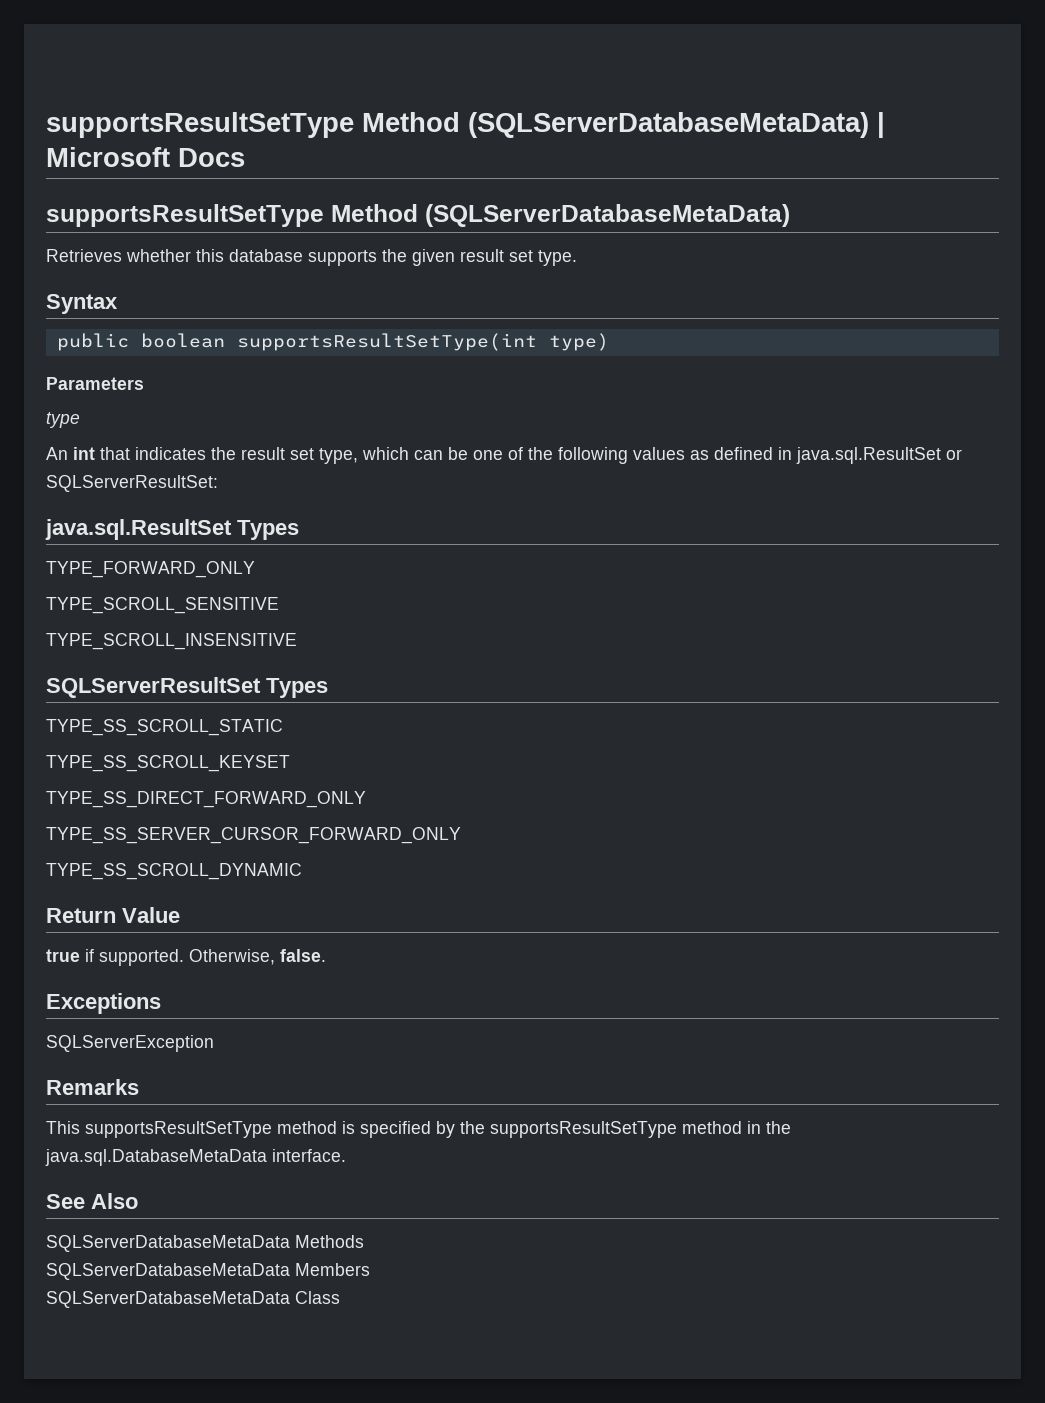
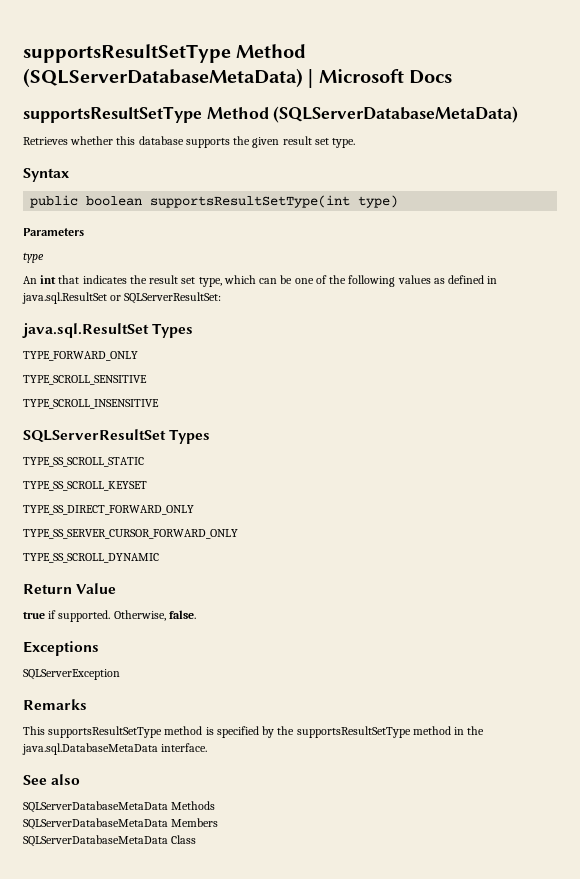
- See Also
+ See also

